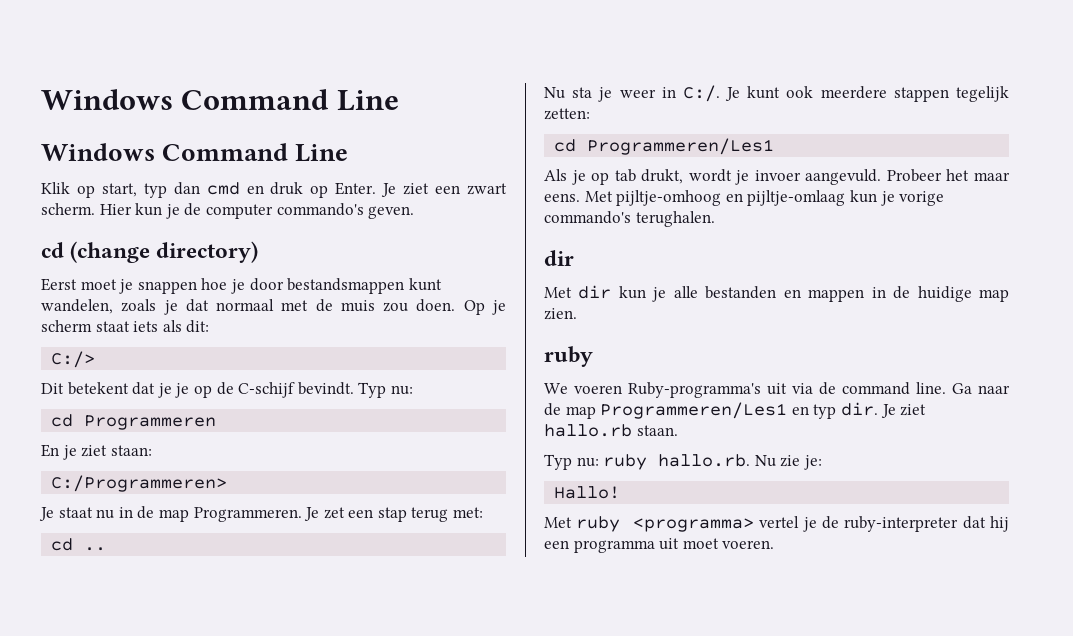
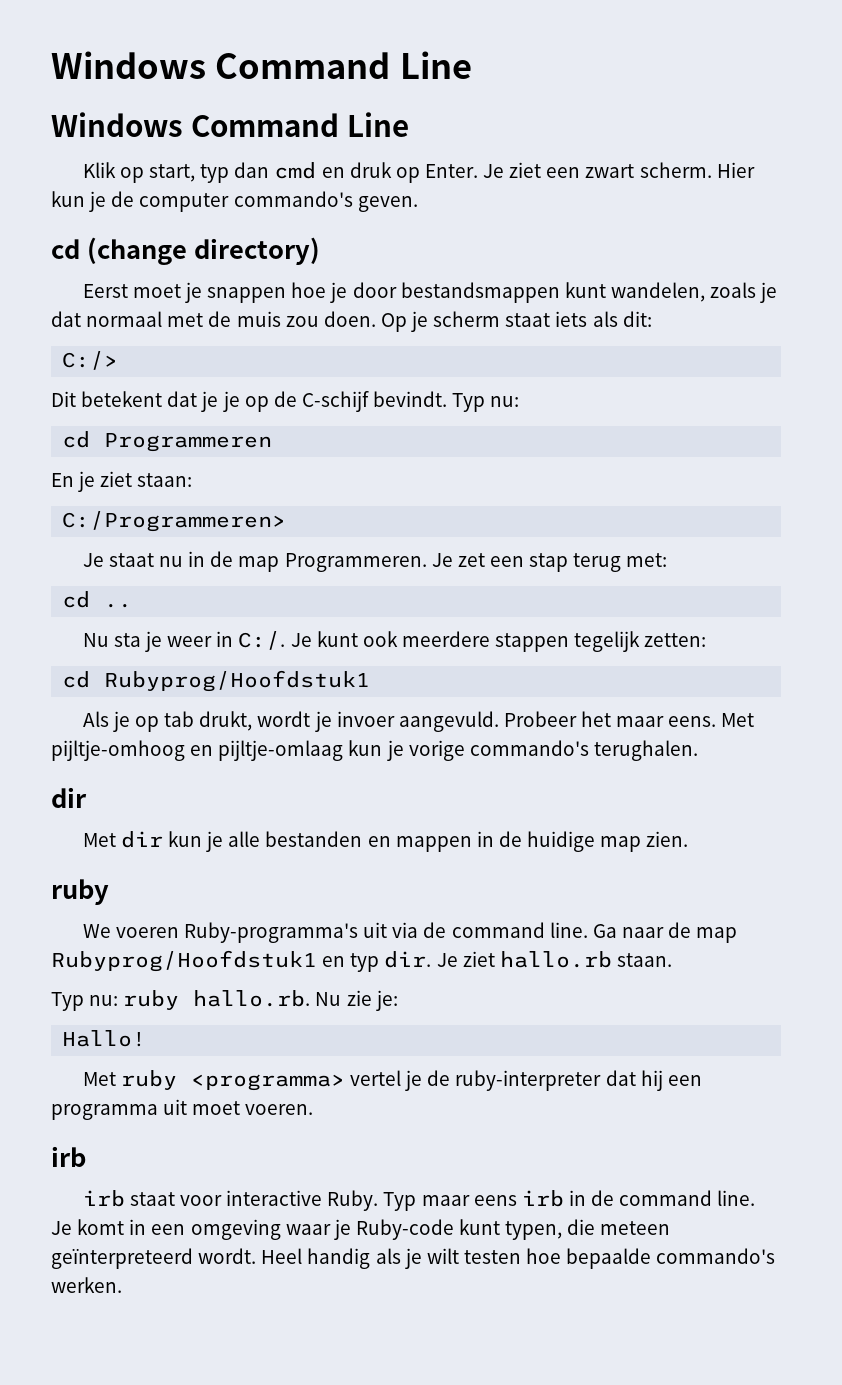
- cd Programmeren/Les1
+ cd Rubyprog/Hoofdstuk1
- Ga naar de map Programmeren/Les1 en typ dir.
+ Ga naar de map Rubyprog/Hoofdstuk1 en typ dir.
  Met ruby <programma> vertel je de ruby-interpreter dat hij een programma uit moet voeren.
+ irb
+ irb staat voor interactive Ruby. Typ maar eens irb in de command line. Je komt in een omgeving waar je Ruby-code kunt typen, die meteen geïnterpreteerd wordt. Heel handig als je wilt testen hoe bepaalde commando's werken.

